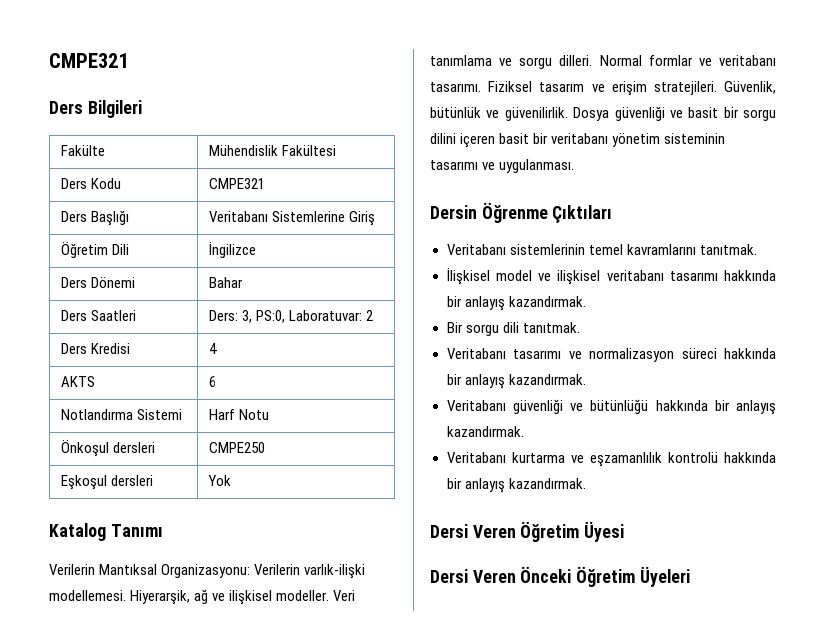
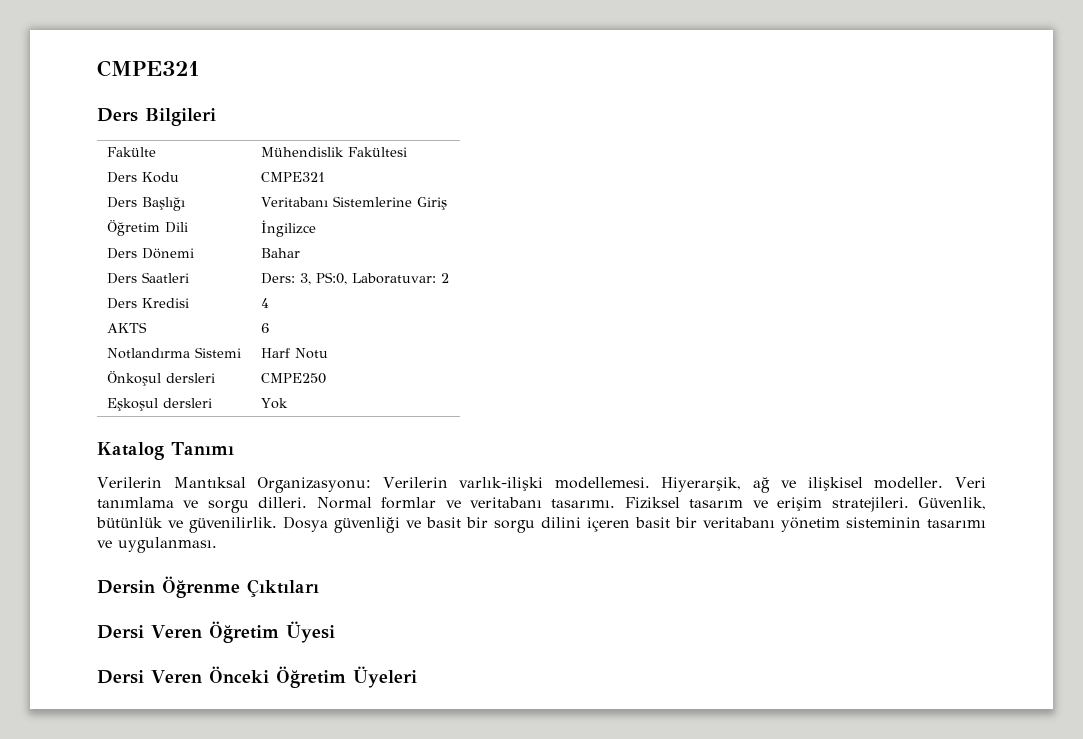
- Veritabanı sistemlerinin temel kavramlarını tanıtmak.
- İlişkisel model ve ilişkisel veritabanı tasarımı hakkında bir anlayış kazandırmak.
- Bir sorgu dili tanıtmak.
- Veritabanı tasarımı ve normalizasyon süreci hakkında bir anlayış kazandırmak.
- Veritabanı güvenliği ve bütünlüğü hakkında bir anlayış kazandırmak.
- Veritabanı kurtarma ve eşzamanlılık kontrolü hakkında bir anlayış kazandırmak.

